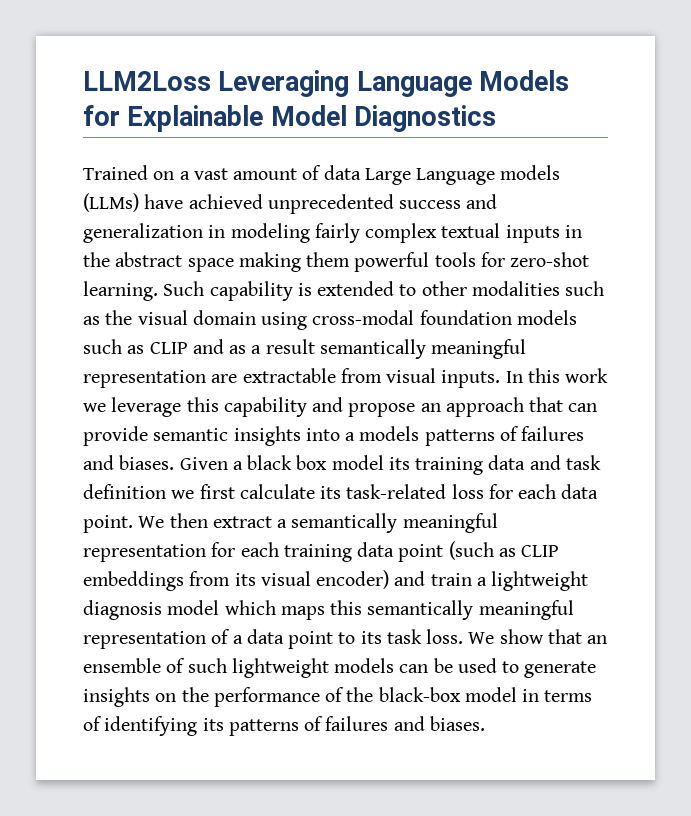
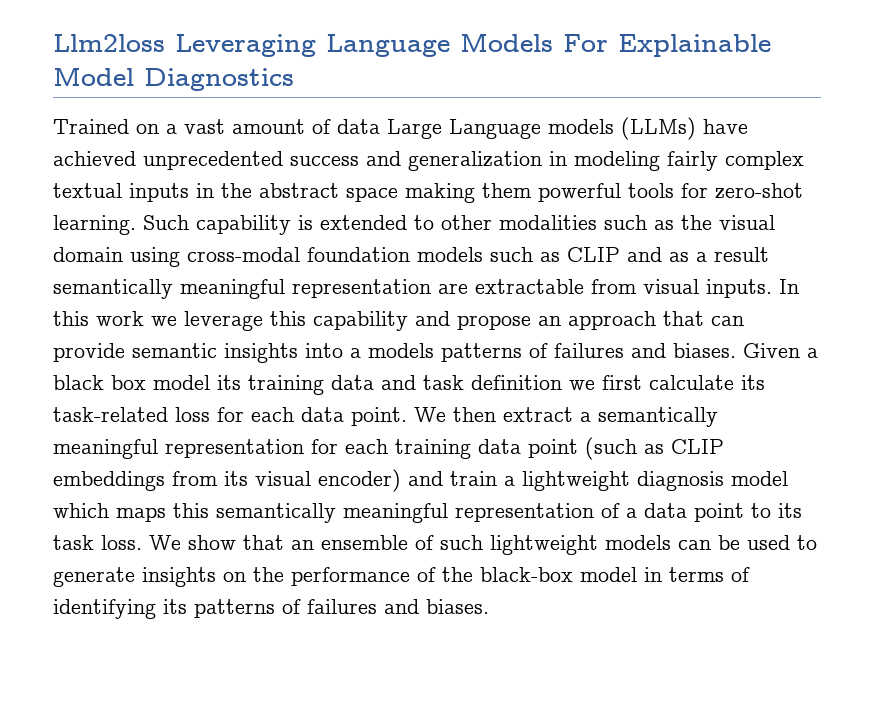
- LLM2Loss Leveraging Language Models for Explainable Model Diagnostics
+ Llm2loss Leveraging Language Models For Explainable Model Diagnostics

